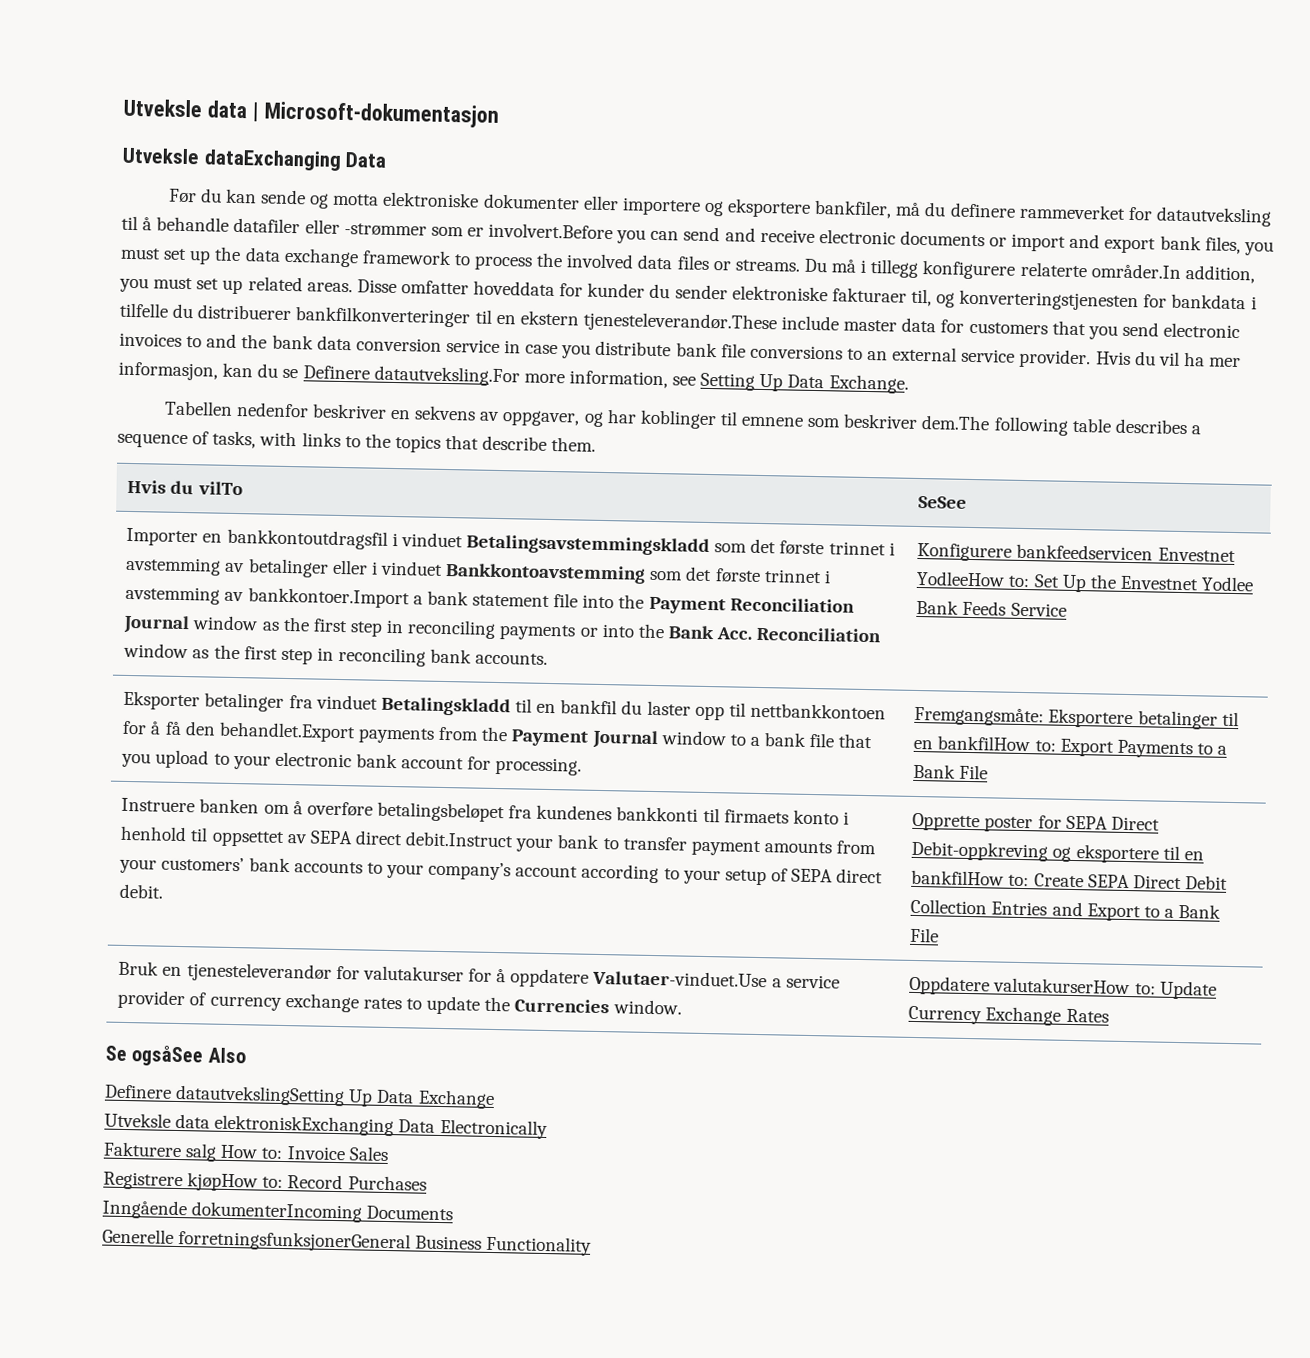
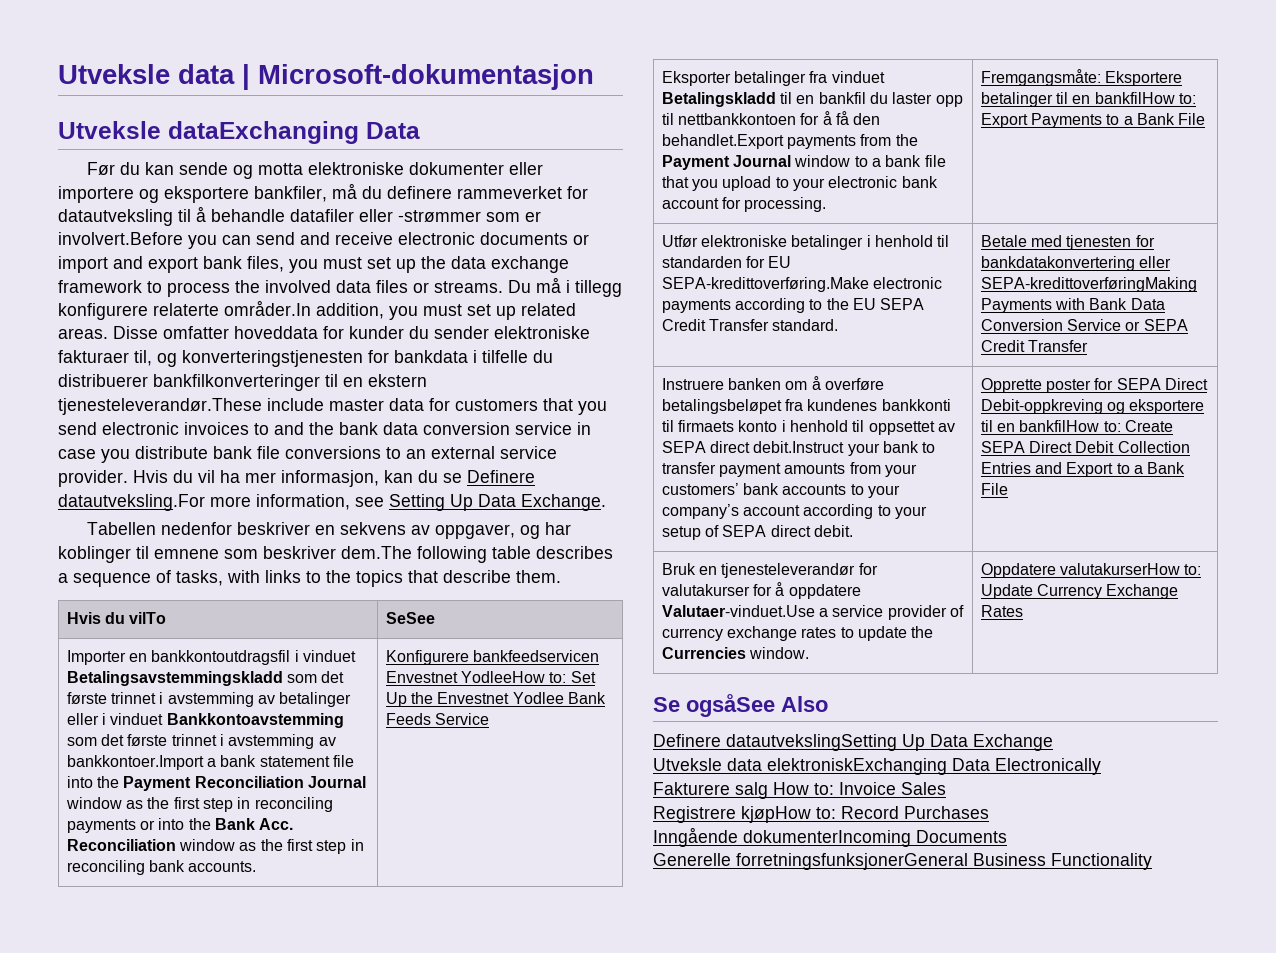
+ Utfør elektroniske betalinger i henhold til standarden for EU SEPA-kredittoverføring.Make electronic payments according to the EU SEPA Credit Transfer standard. | Betale med tjenesten for bankdatakonvertering eller SEPA-kredittoverføringMaking Payments with Bank Data Conversion Service or SEPA Credit Transfer

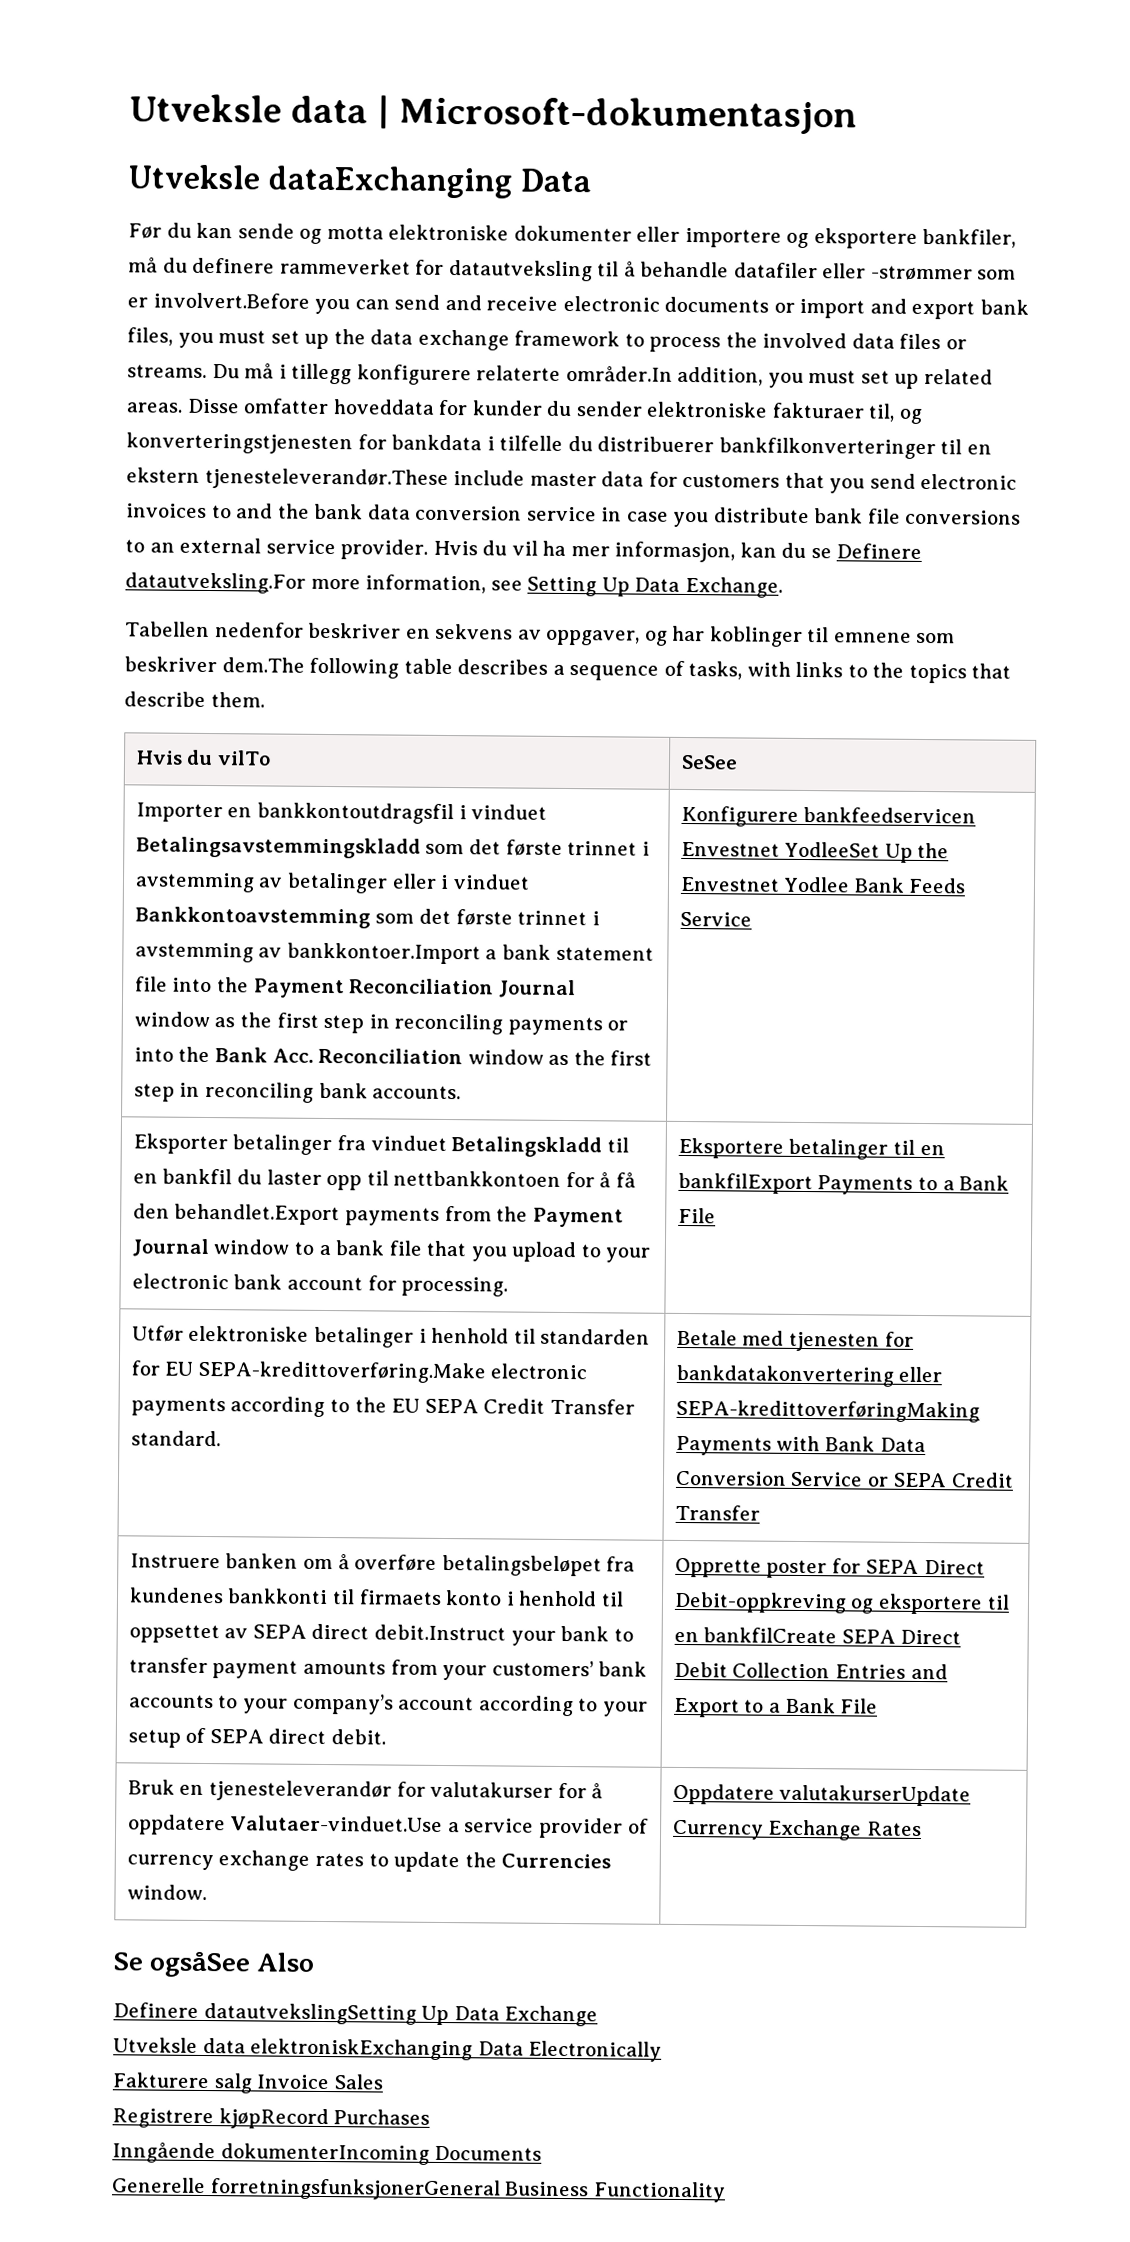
- Konfigurere bankfeedservicen Envestnet YodleeHow to: Set Up the Envestnet Yodlee Bank Feeds Service
+ Konfigurere bankfeedservicen Envestnet YodleeSet Up the Envestnet Yodlee Bank Feeds Service
- Fremgangsmåte: Eksportere betalinger til en bankfilHow to: Export Payments to a Bank File
+ Eksportere betalinger til en bankfilExport Payments to a Bank File
- Opprette poster for SEPA Direct Debit-oppkreving og eksportere til en bankfilHow to: Create SEPA Direct Debit Collection Entries and Export to a Bank File
+ Opprette poster for SEPA Direct Debit-oppkreving og eksportere til en bankfilCreate SEPA Direct Debit Collection Entries and Export to a Bank File
- Bruk en tjenesteleverandør for valutakurser for å oppdatere Valutaer-vinduet.Use a service provider of currency exchange rates to update the Currencies window. | Oppdatere valutakurserHow to: Update Currency Exchange Rates
+ Bruk en tjenesteleverandør for valutakurser for å oppdatere Valutaer-vinduet.Use a service provider of currency exchange rates to update the Currencies window. | Oppdatere valutakurserUpdate Currency Exchange Rates
- Fakturere salg How to: Invoice Sales
+ Fakturere salg Invoice Sales
- Registrere kjøpHow to: Record Purchases
+ Registrere kjøpRecord Purchases

